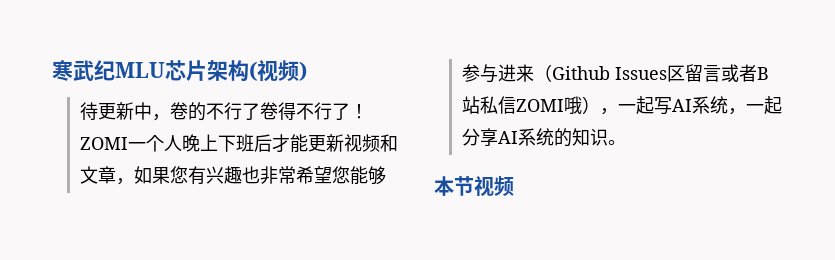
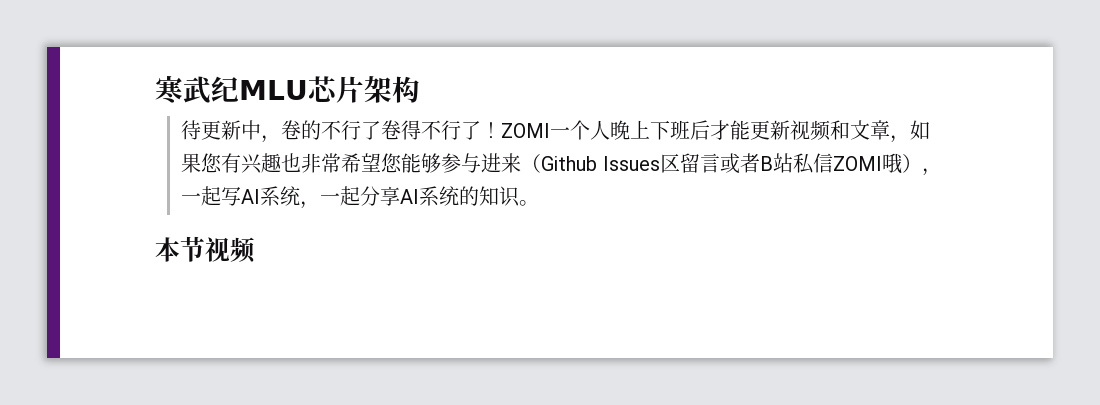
- 寒武纪MLU芯片架构(视频)
+ 寒武纪MLU芯片架构

